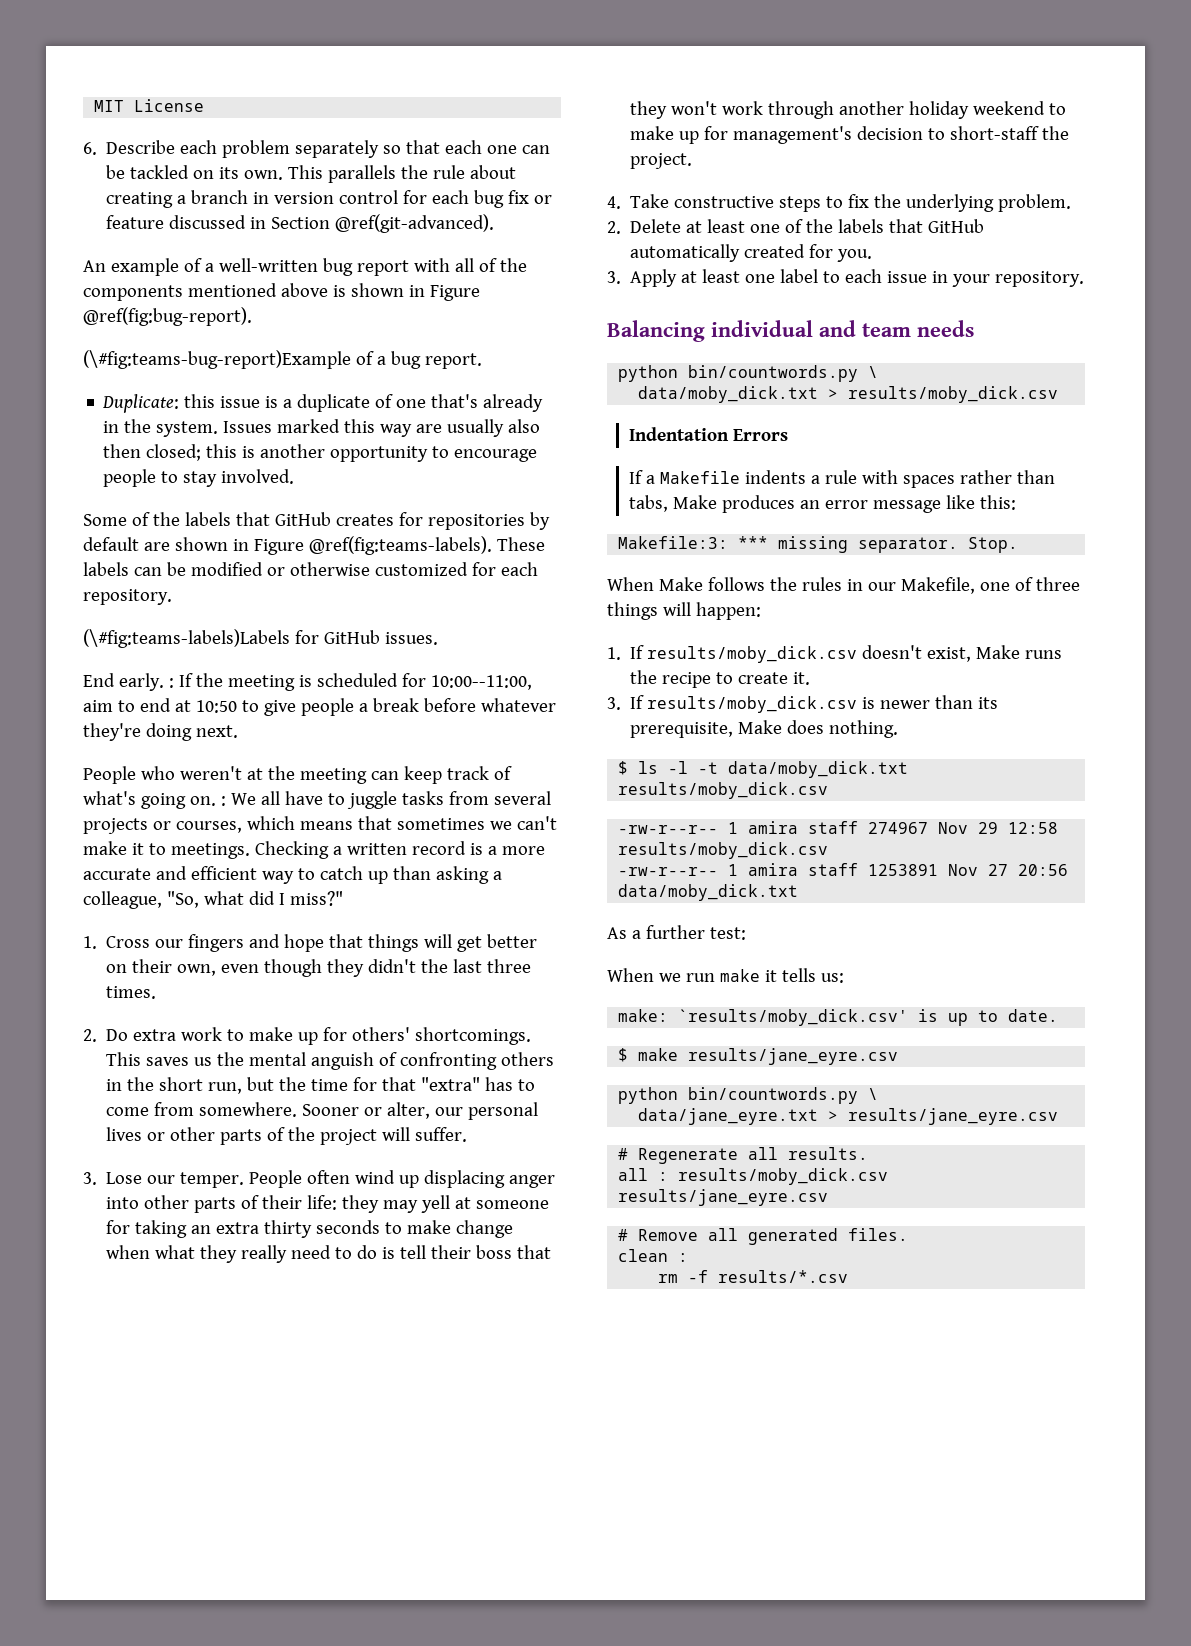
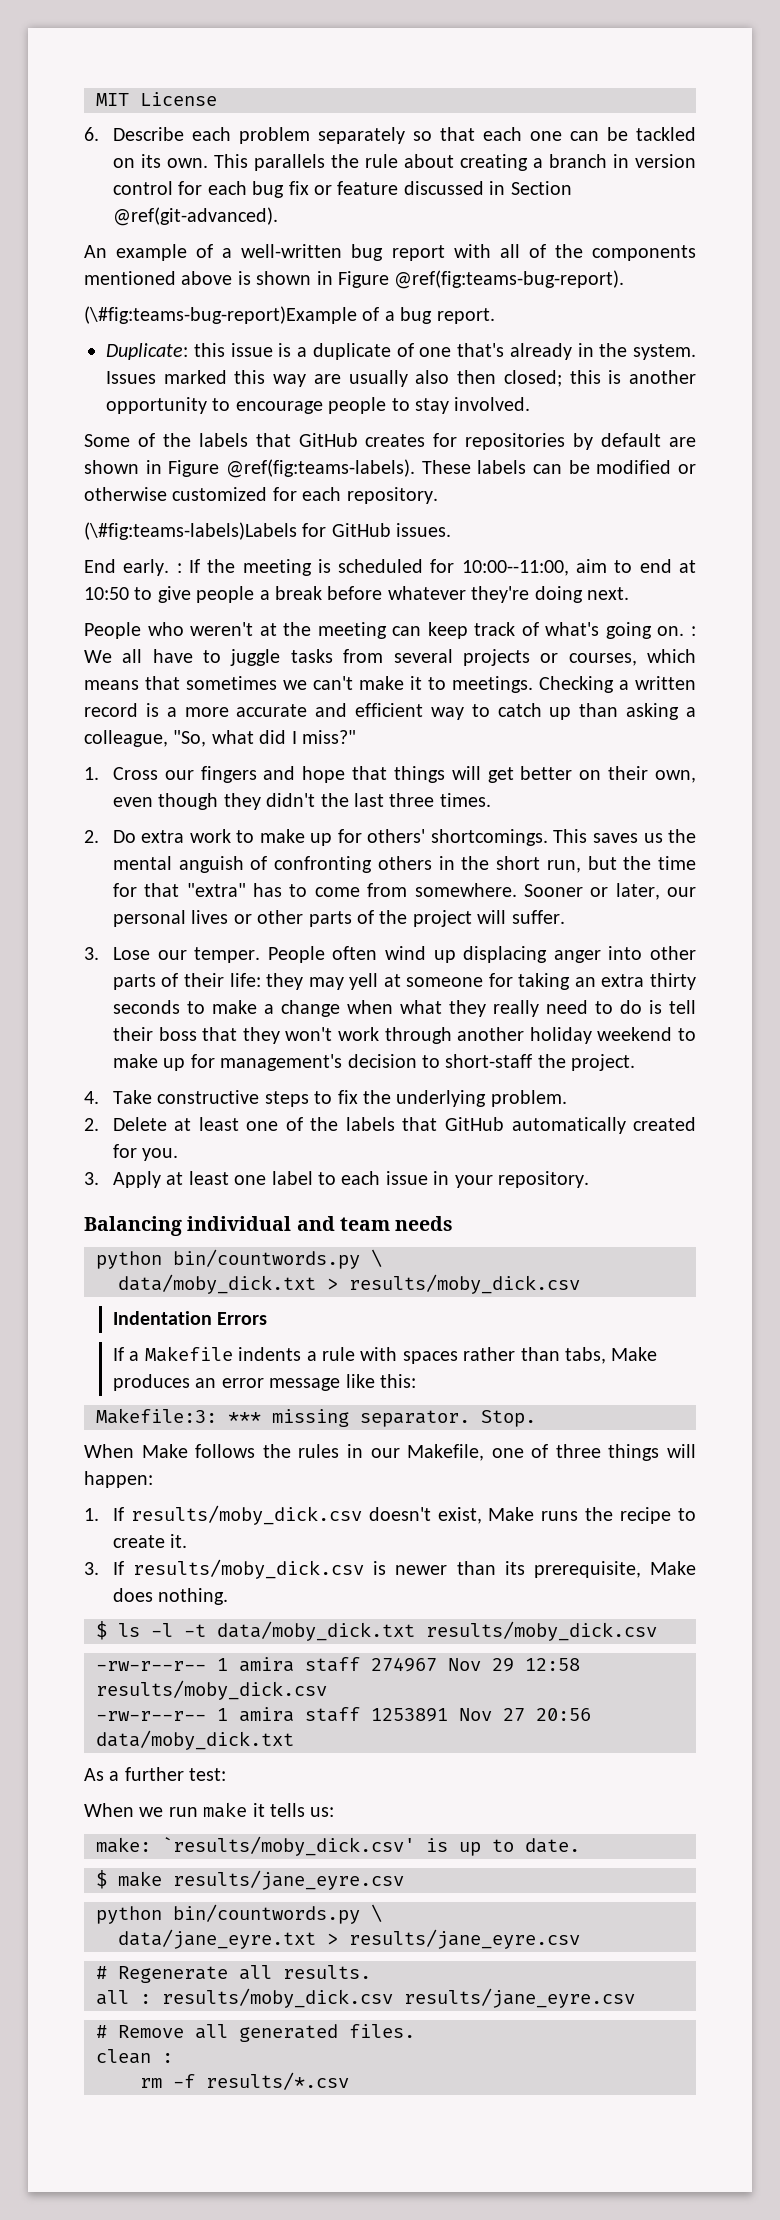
- An example of a well-written bug report with all of the components mentioned above is shown in Figure @ref(fig:bug-report).
+ An example of a well-written bug report with all of the components mentioned above is shown in Figure @ref(fig:teams-bug-report).
- Sooner or alter, our personal lives or other parts of the project will suffer.
+ Sooner or later, our personal lives or other parts of the project will suffer.
- People often wind up displacing anger into other parts of their life: they may yell at someone for taking an extra thirty seconds to make change when what they really need to do is tell their boss that they won't work through another holiday weekend to make up for management's decision to short-staff the project.
+ People often wind up displacing anger into other parts of their life: they may yell at someone for taking an extra thirty seconds to make a change when what they really need to do is tell their boss that they won't work through another holiday weekend to make up for management's decision to short-staff the project.

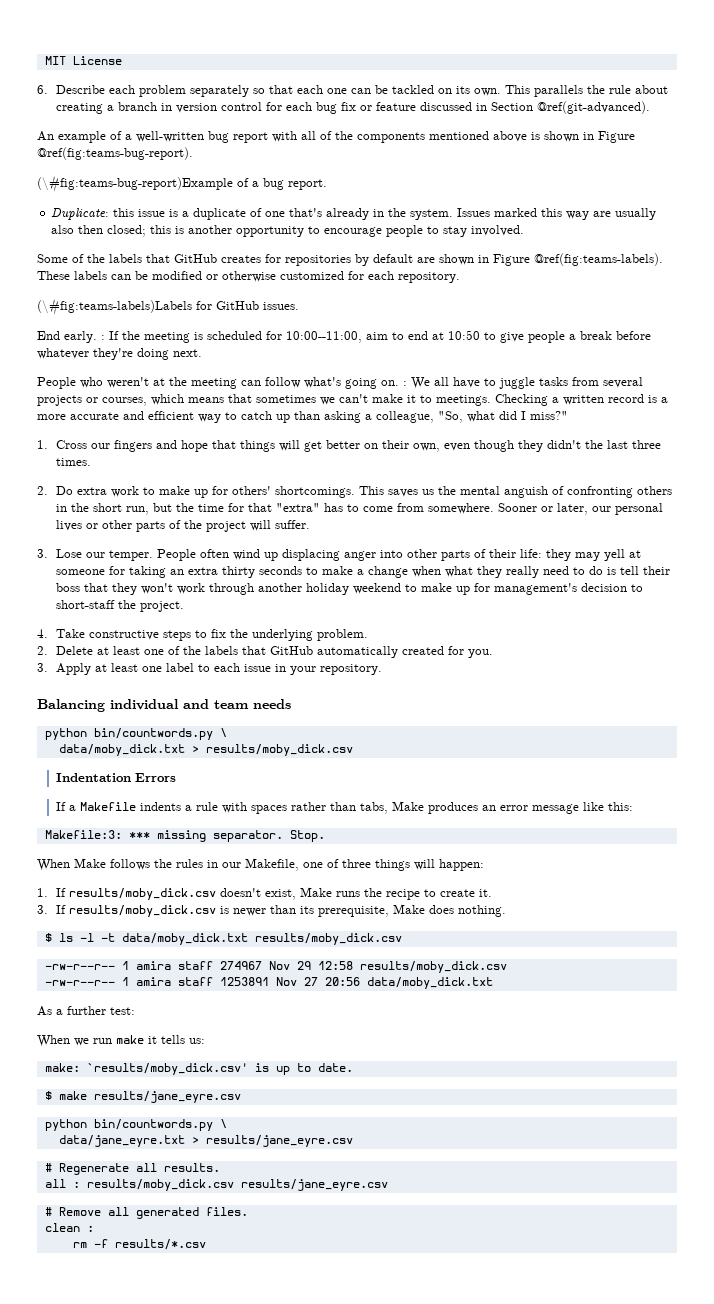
- People who weren't at the meeting can keep track of what's going on. : We all have to juggle tasks from several projects or courses, which means that sometimes we can't make it to meetings.
+ People who weren't at the meeting can follow what's going on. : We all have to juggle tasks from several projects or courses, which means that sometimes we can't make it to meetings.

